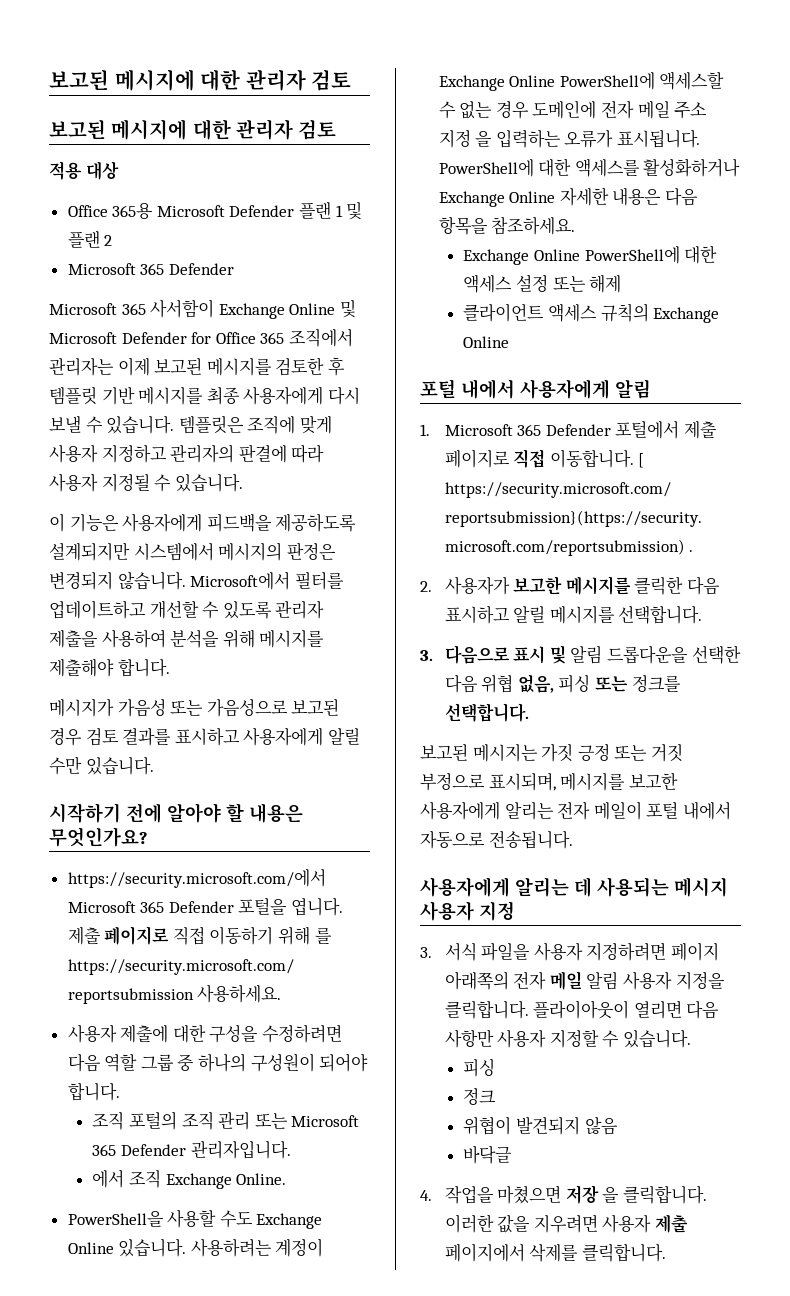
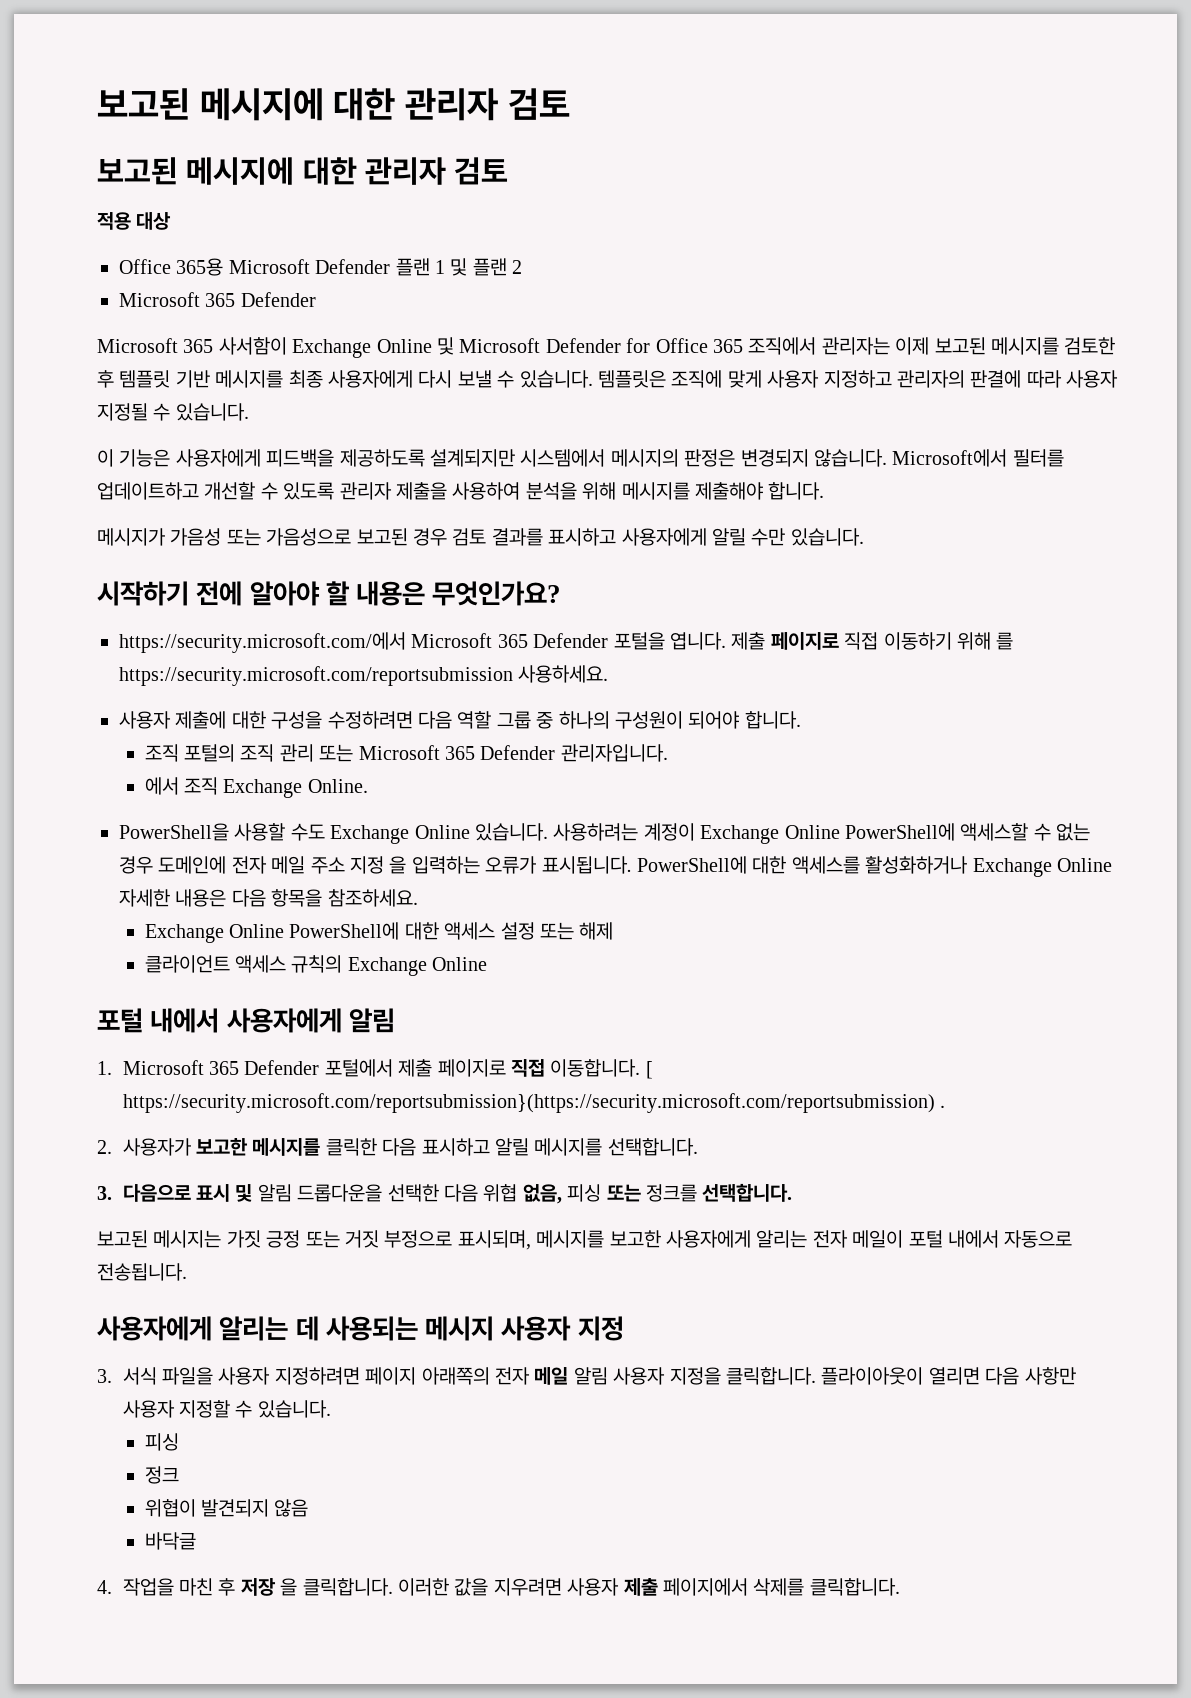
- 4. 작업을 마쳤으면 저장 을 클릭합니다.
+ 4. 작업을 마친 후 저장 을 클릭합니다.

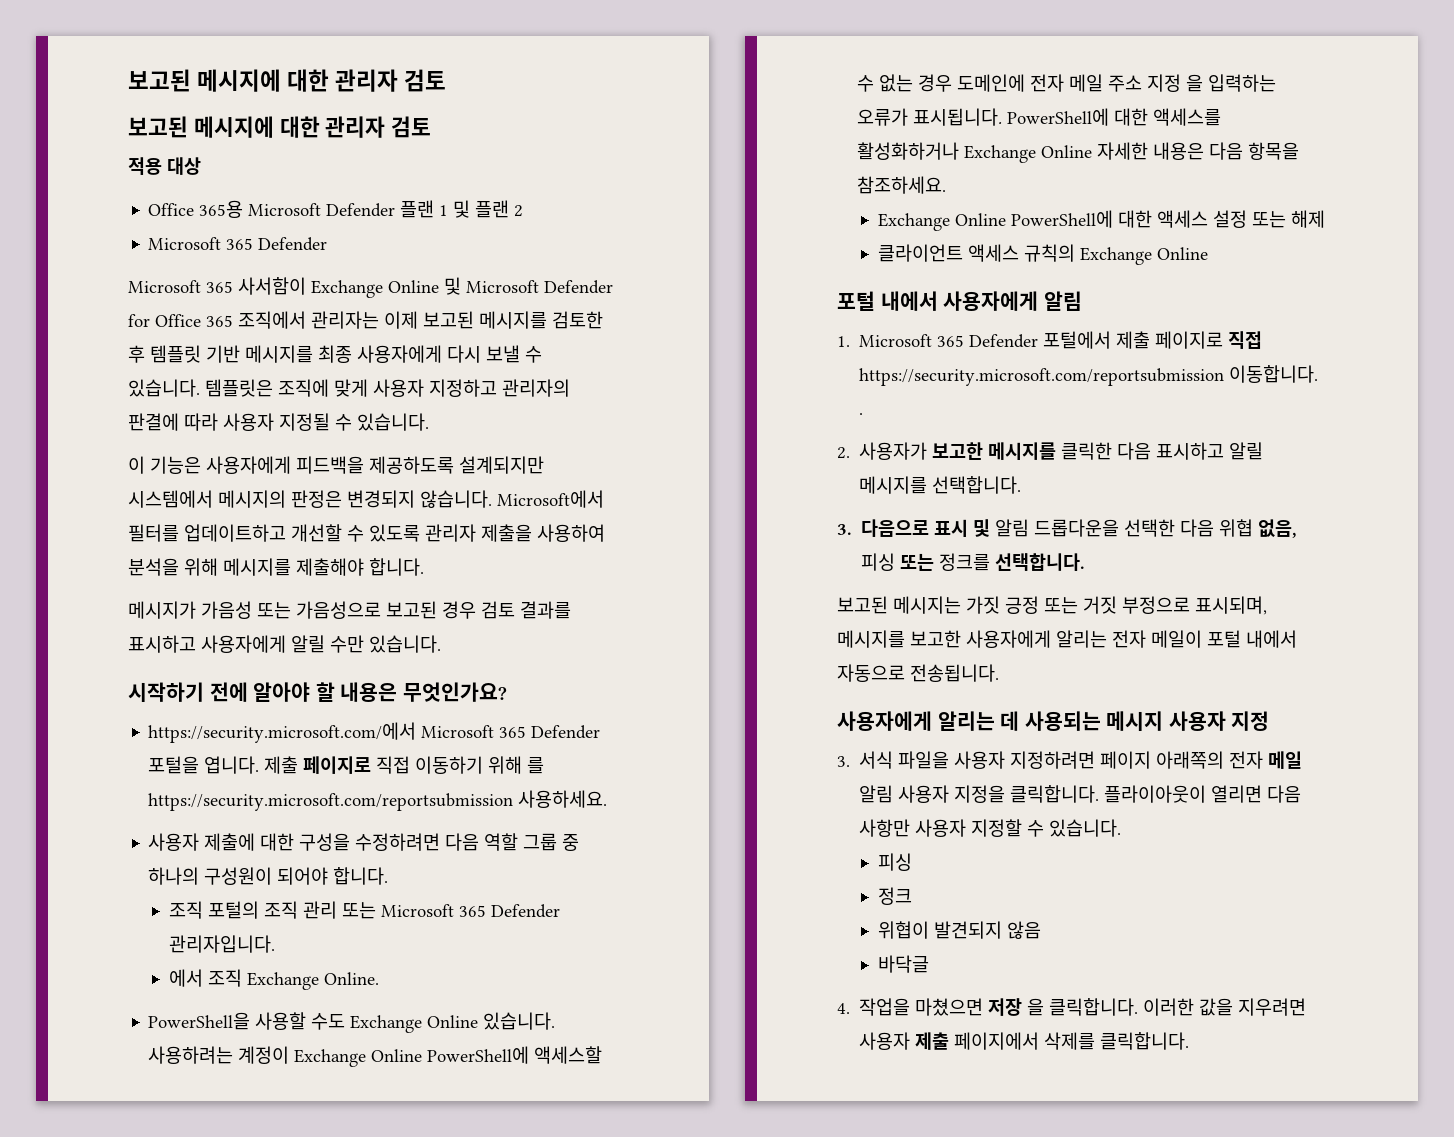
- 1. Microsoft 365 Defender 포털에서 제출 페이지로 직접 이동합니다. [ https://security.microsoft.com/reportsubmission}(https://security.microsoft.com/reportsubmission) .
+ 1. Microsoft 365 Defender 포털에서 제출 페이지로 직접 https://security.microsoft.com/reportsubmission 이동합니다. .
- 4. 작업을 마친 후 저장 을 클릭합니다.
+ 4. 작업을 마쳤으면 저장 을 클릭합니다.

